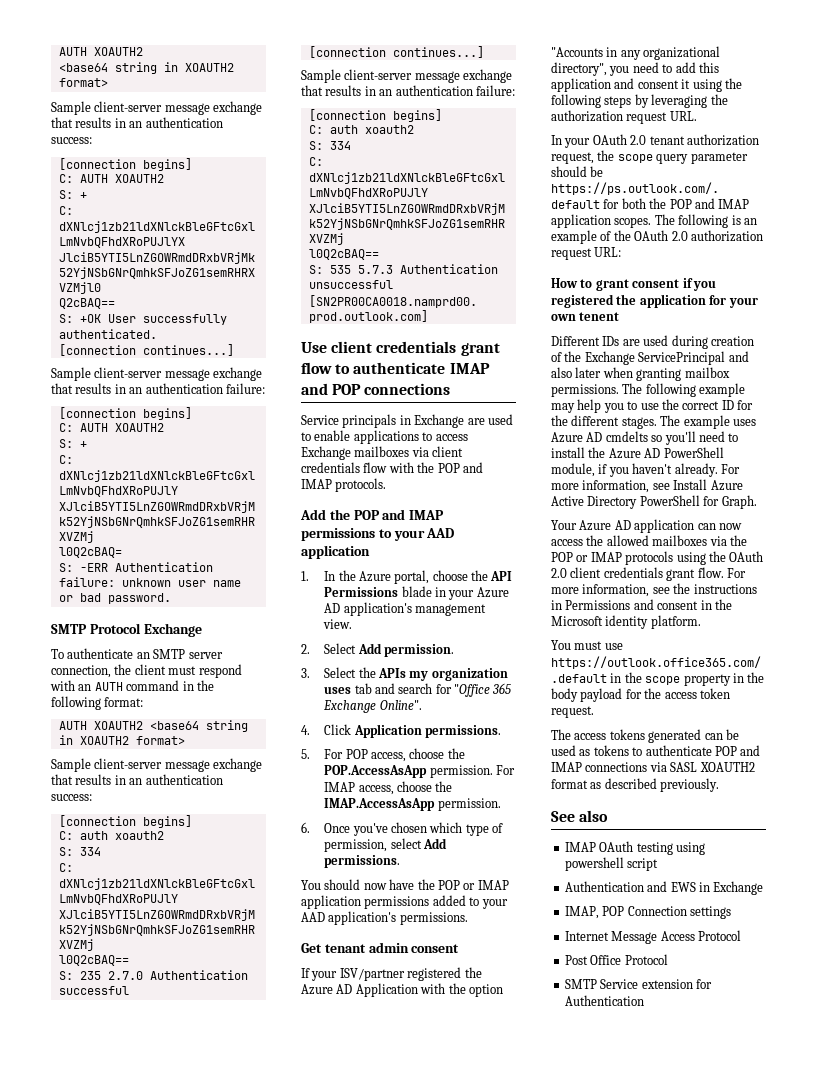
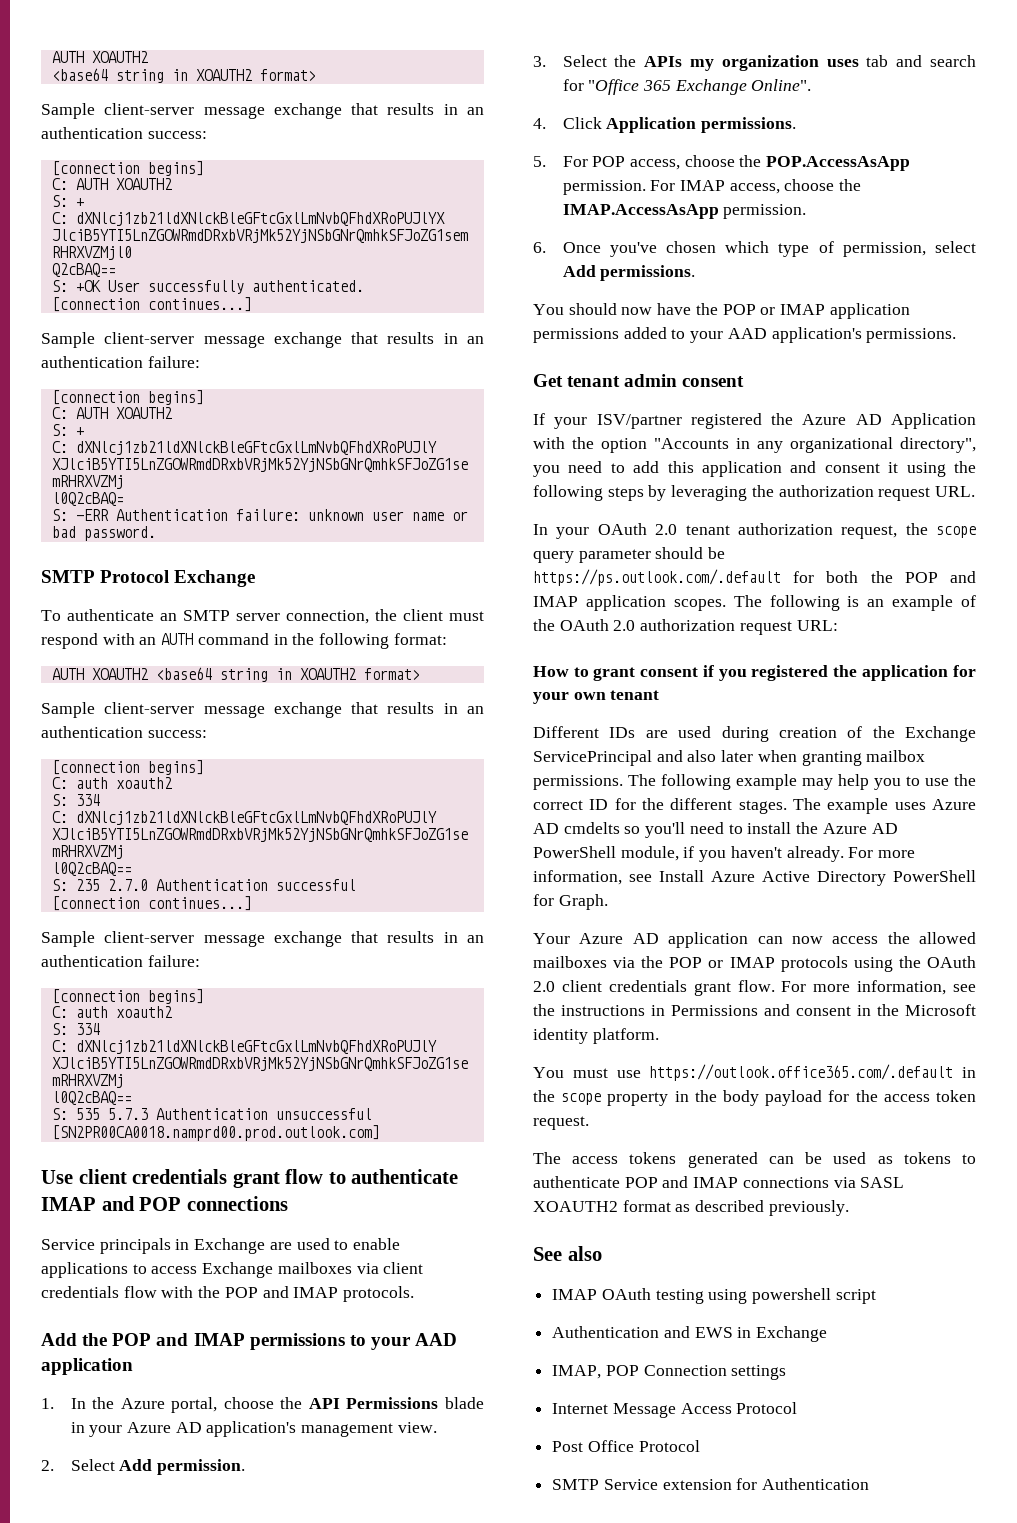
- How to grant consent if you registered the application for your own tenent
+ How to grant consent if you registered the application for your own tenant

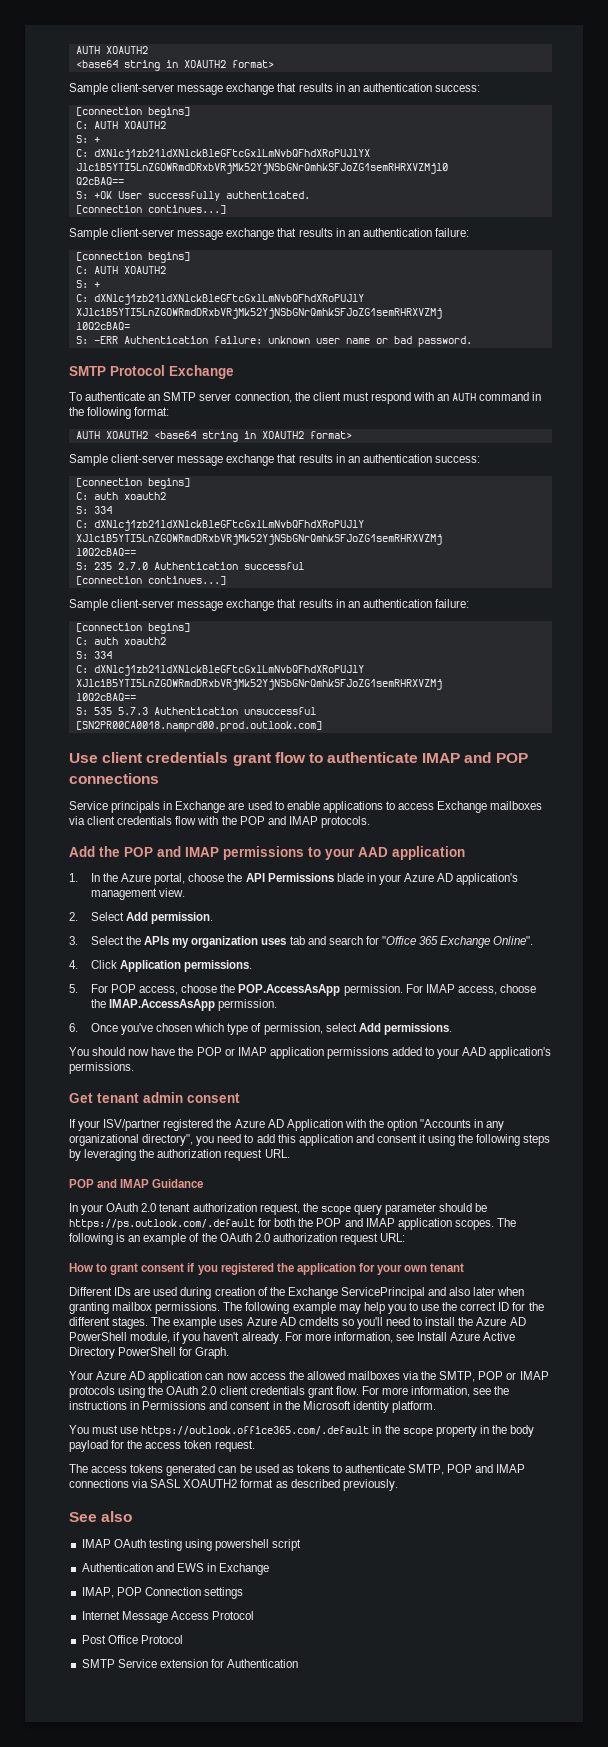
+ POP and IMAP Guidance
- Your Azure AD application can now access the allowed mailboxes via the POP or IMAP protocols using the OAuth 2.0 client credentials grant flow.
+ Your Azure AD application can now access the allowed mailboxes via the SMTP, POP or IMAP protocols using the OAuth 2.0 client credentials grant flow.
- The access tokens generated can be used as tokens to authenticate POP and IMAP connections via SASL XOAUTH2 format as described previously.
+ The access tokens generated can be used as tokens to authenticate SMTP, POP and IMAP connections via SASL XOAUTH2 format as described previously.

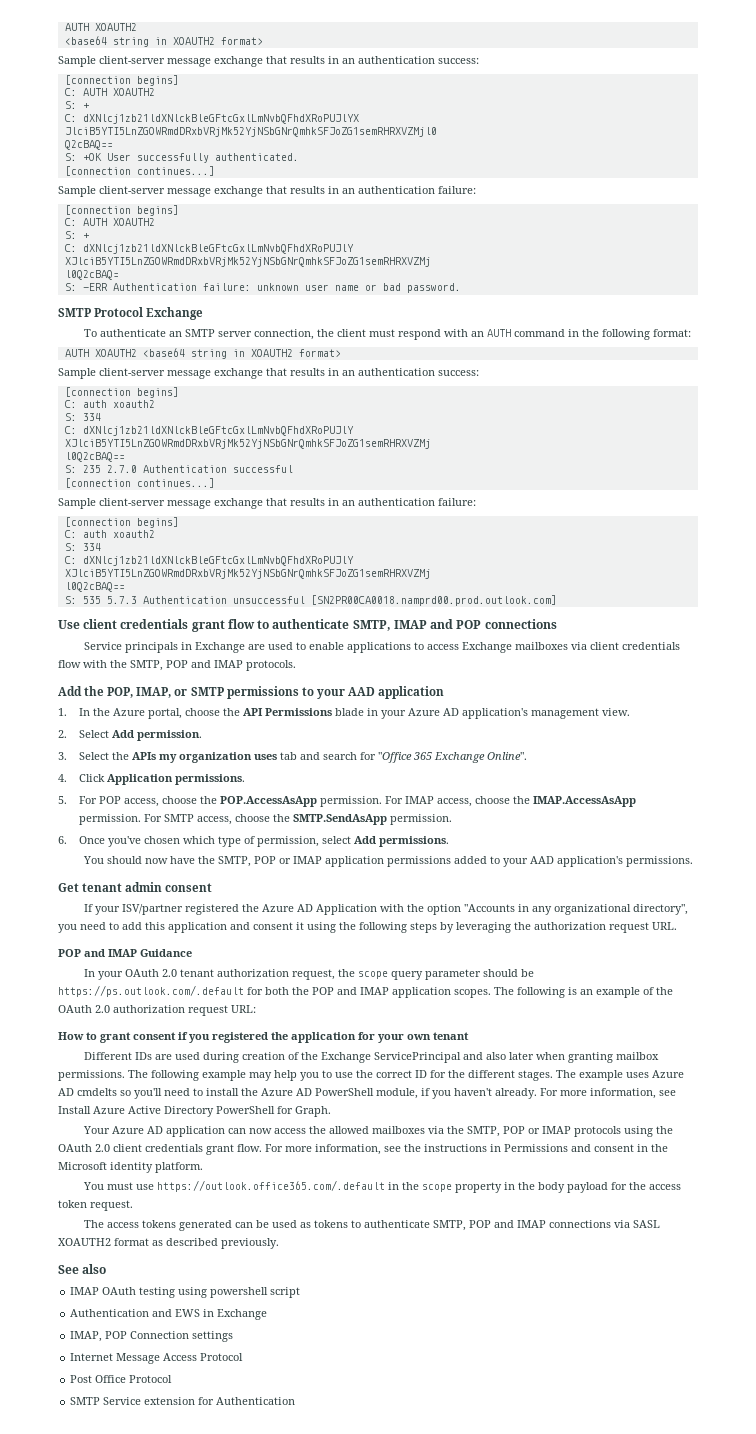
- Use client credentials grant flow to authenticate IMAP and POP connections
+ Use client credentials grant flow to authenticate SMTP, IMAP and POP connections
- Service principals in Exchange are used to enable applications to access Exchange mailboxes via client credentials flow with the POP and IMAP protocols.
+ Service principals in Exchange are used to enable applications to access Exchange mailboxes via client credentials flow with the SMTP, POP and IMAP protocols.
- Add the POP and IMAP permissions to your AAD application
+ Add the POP, IMAP, or SMTP permissions to your AAD application
+ For SMTP access, choose the SMTP.SendAsApp permission.
- You should now have the POP or IMAP application permissions added to your AAD application's permissions.
+ You should now have the SMTP, POP or IMAP application permissions added to your AAD application's permissions.

